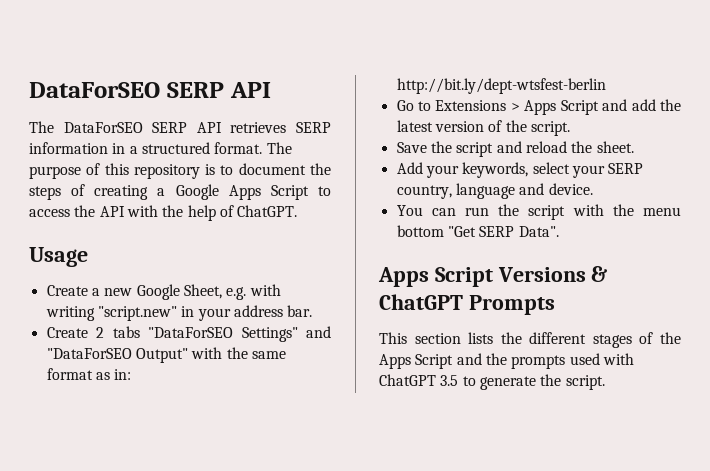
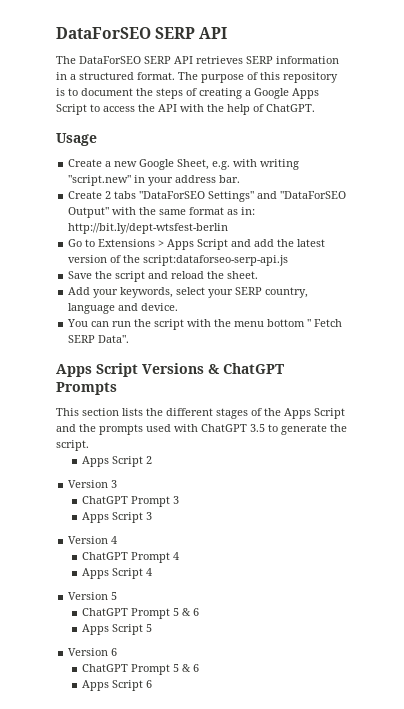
- Go to Extensions > Apps Script and add the latest version of the script.
+ Go to Extensions > Apps Script and add the latest version of the script:dataforseo-serp-api.js
- You can run the script with the menu bottom "Get SERP Data".
+ You can run the script with the menu bottom " Fetch SERP Data".
+ Apps Script 2
+ Version 3
+ ChatGPT Prompt 3
+ Apps Script 3
+ Version 4
+ ChatGPT Prompt 4
+ Apps Script 4
+ Version 5
+ ChatGPT Prompt 5 & 6
+ Apps Script 5
+ Version 6
+ ChatGPT Prompt 5 & 6
+ Apps Script 6

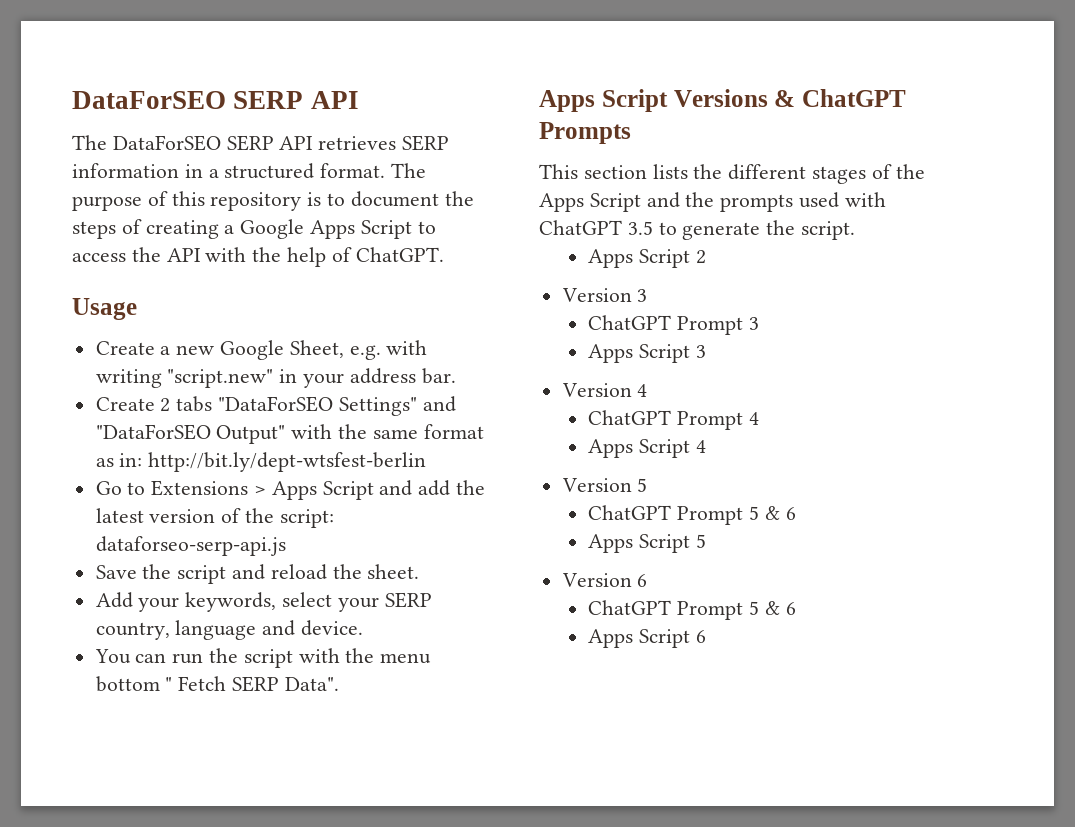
- Go to Extensions > Apps Script and add the latest version of the script:dataforseo-serp-api.js
+ Go to Extensions > Apps Script and add the latest version of the script: dataforseo-serp-api.js

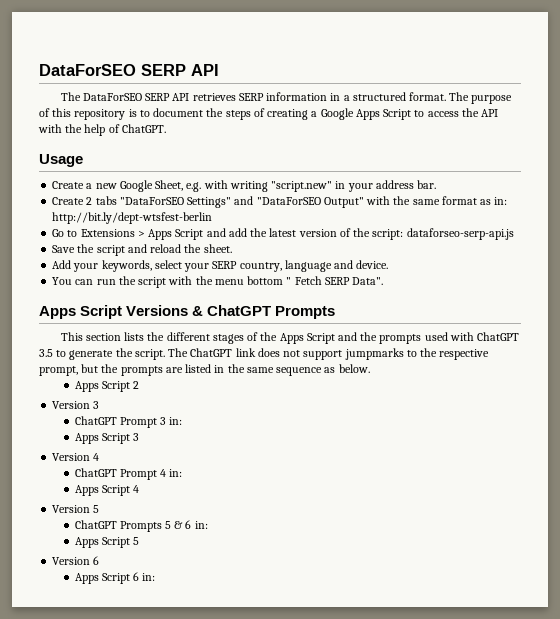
+ The ChatGPT link does not support jumpmarks to the respective prompt, but the prompts are listed in the same sequence as below.
- ChatGPT Prompt 3
+ ChatGPT Prompt 3 in:
- ChatGPT Prompt 4
+ ChatGPT Prompt 4 in:
  Version 5
- ChatGPT Prompt 5 & 6
+ ChatGPT Prompts 5 & 6 in:
  Version 6
- ChatGPT Prompt 5 & 6
- Apps Script 6
+ Apps Script 6 in:

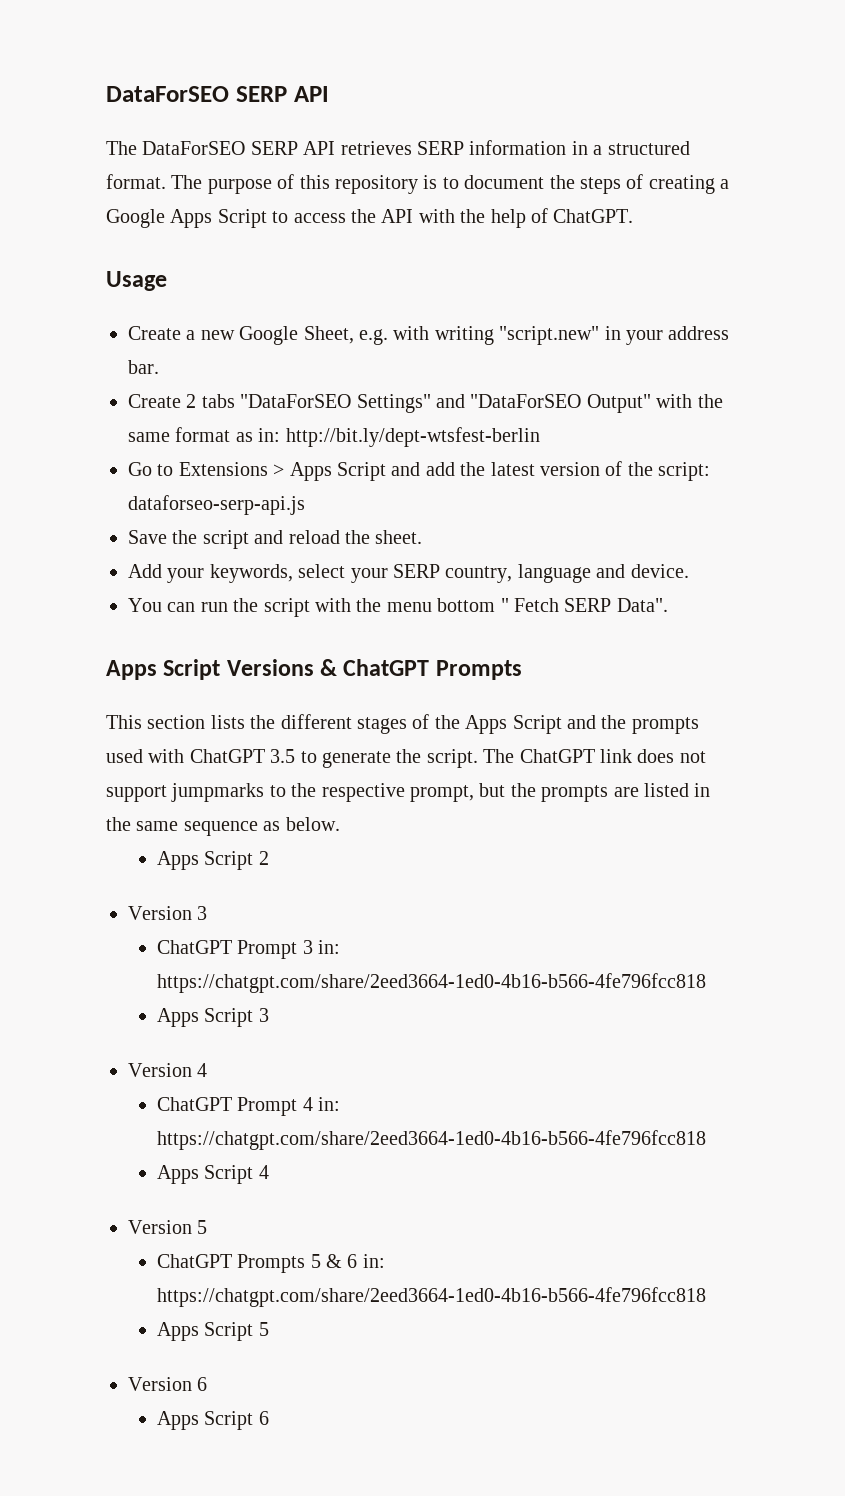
- ChatGPT Prompt 3 in:
+ ChatGPT Prompt 3 in: https://chatgpt.com/share/2eed3664-1ed0-4b16-b566-4fe796fcc818
- ChatGPT Prompt 4 in:
+ ChatGPT Prompt 4 in: https://chatgpt.com/share/2eed3664-1ed0-4b16-b566-4fe796fcc818
- ChatGPT Prompts 5 & 6 in:
+ ChatGPT Prompts 5 & 6 in: https://chatgpt.com/share/2eed3664-1ed0-4b16-b566-4fe796fcc818
- Apps Script 6 in:
+ Apps Script 6

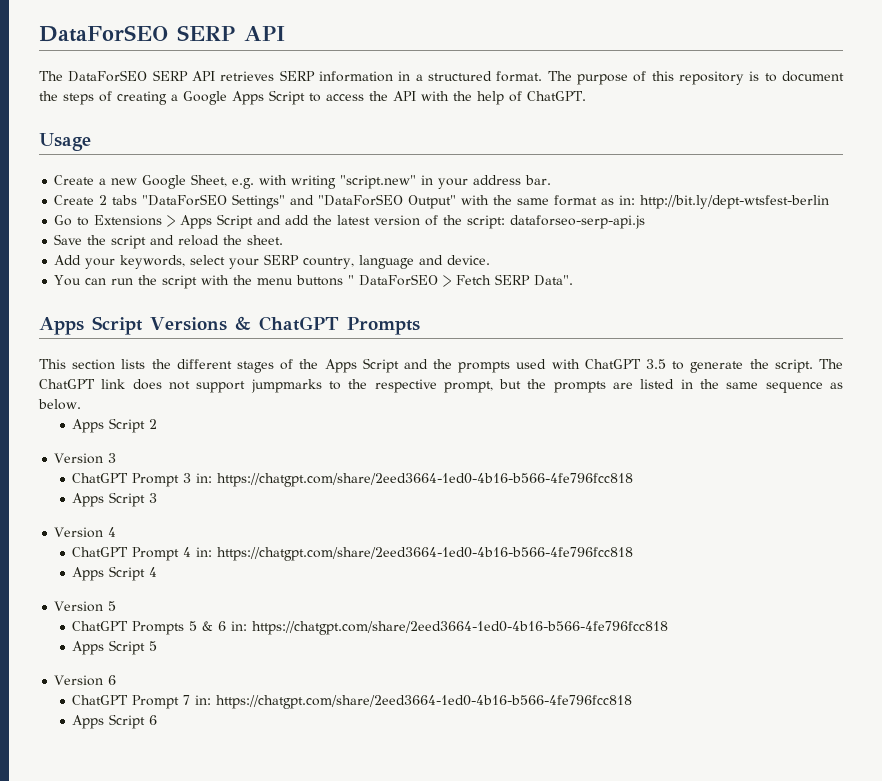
- You can run the script with the menu bottom " Fetch SERP Data".
+ You can run the script with the menu buttons " DataForSEO > Fetch SERP Data".
+ ChatGPT Prompt 7 in: https://chatgpt.com/share/2eed3664-1ed0-4b16-b566-4fe796fcc818

